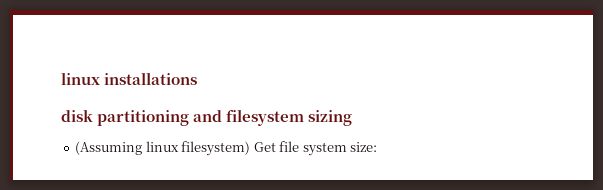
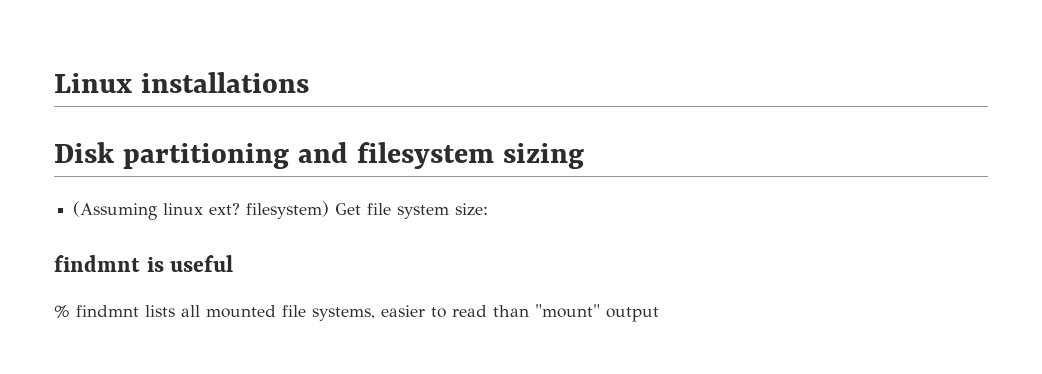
- linux installations
+ Linux installations
- disk partitioning and filesystem sizing
+ Disk partitioning and filesystem sizing
- (Assuming linux filesystem) Get file system size:
+ (Assuming linux ext? filesystem) Get file system size:
+ findmnt is useful
+ % findmnt lists all mounted file systems, easier to read than "mount" output

